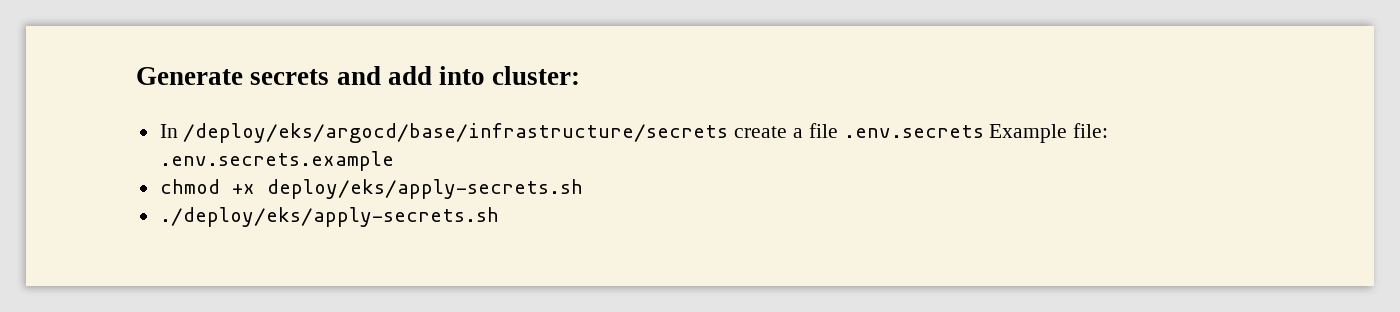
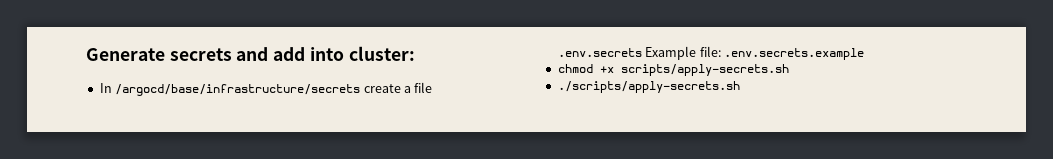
- In /deploy/eks/argocd/base/infrastructure/secrets create a file .env.secrets Example file: .env.secrets.example
+ In /argocd/base/infrastructure/secrets create a file .env.secrets Example file: .env.secrets.example
- chmod +x deploy/eks/apply-secrets.sh
- ./deploy/eks/apply-secrets.sh
+ chmod +x scripts/apply-secrets.sh
+ ./scripts/apply-secrets.sh

